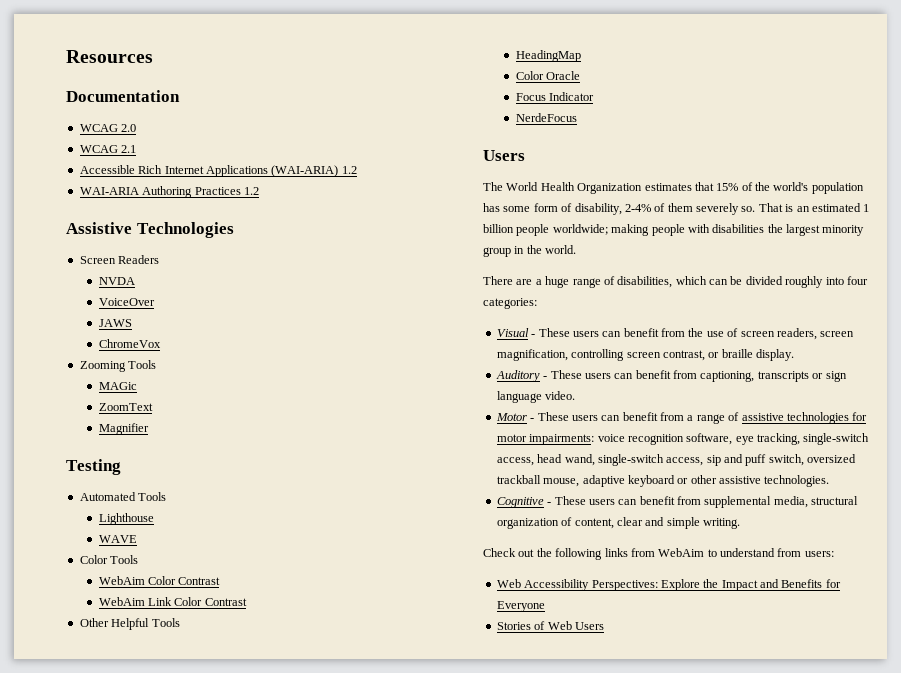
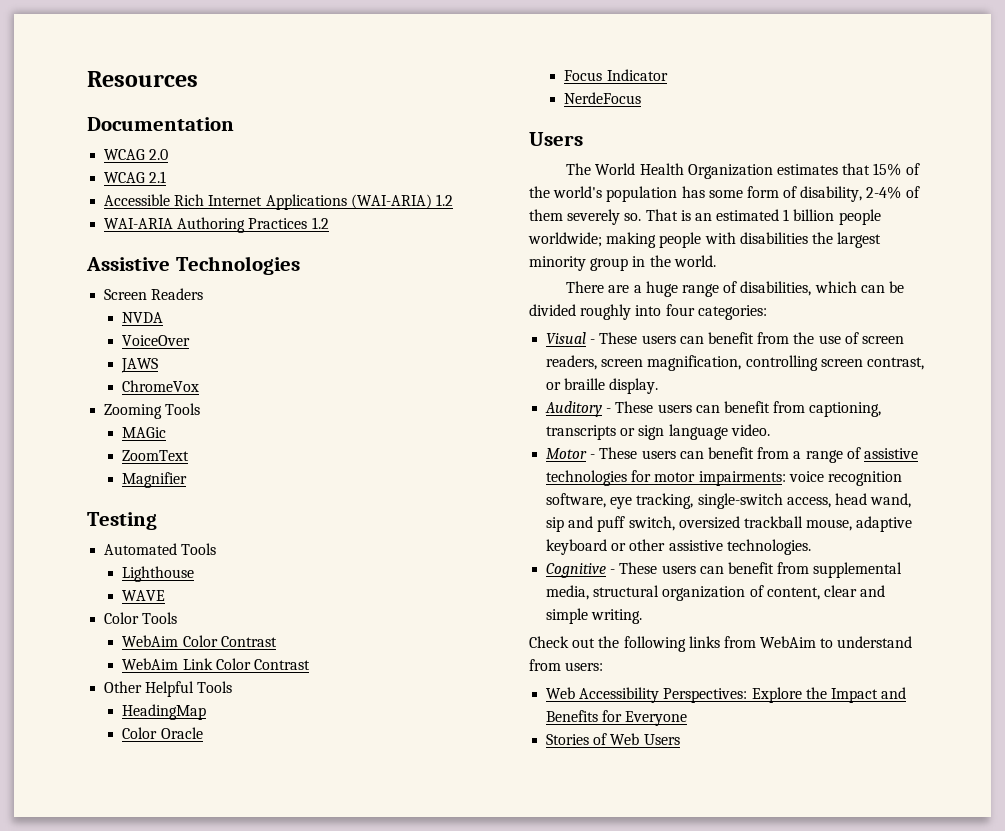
- Motor - These users can benefit from a range of assistive technologies for motor impairments: voice recognition software, eye tracking, single-switch access, head wand, single-switch access, sip and puff switch, oversized trackball mouse, adaptive keyboard or other assistive technologies.
+ Motor - These users can benefit from a range of assistive technologies for motor impairments: voice recognition software, eye tracking, single-switch access, head wand, sip and puff switch, oversized trackball mouse, adaptive keyboard or other assistive technologies.

